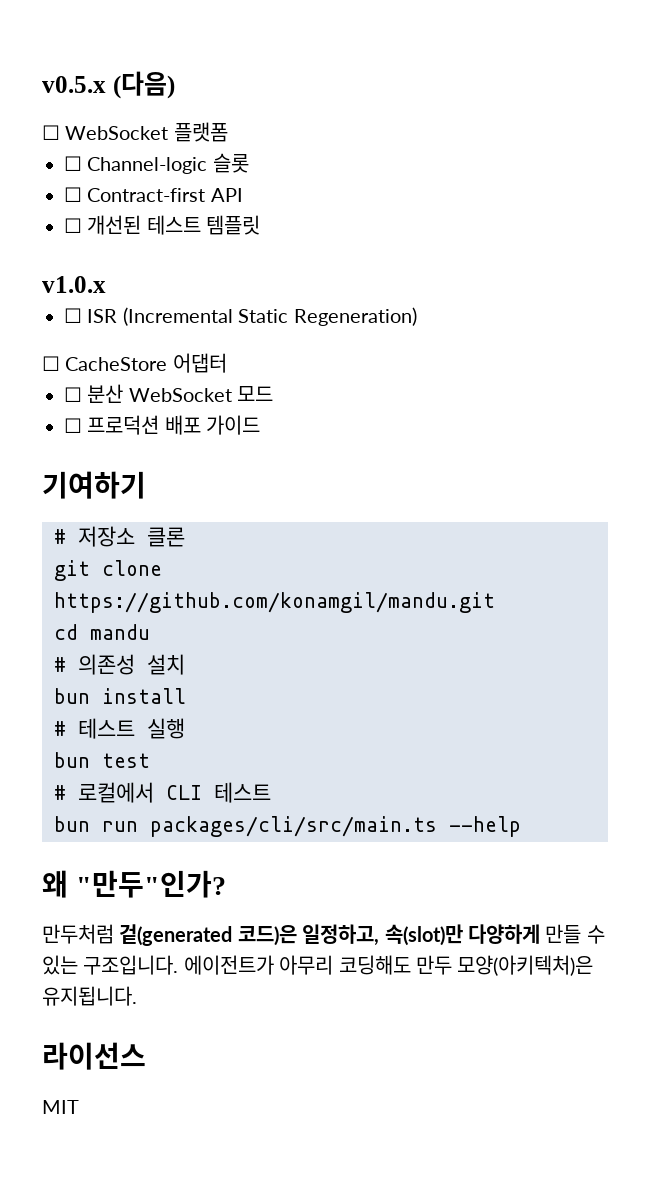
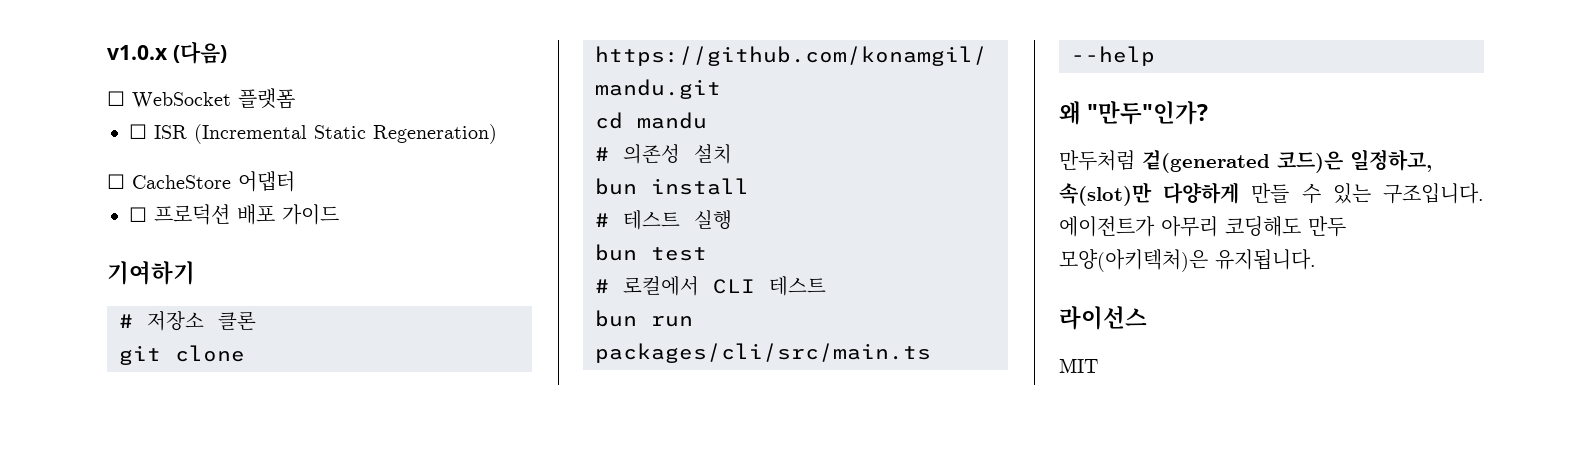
- v0.5.x (다음)
+ v1.0.x (다음)
- ☐ Channel-logic 슬롯
- ☐ Contract-first API
- ☐ 개선된 테스트 템플릿
- v1.0.x
- ☐ 분산 WebSocket 모드

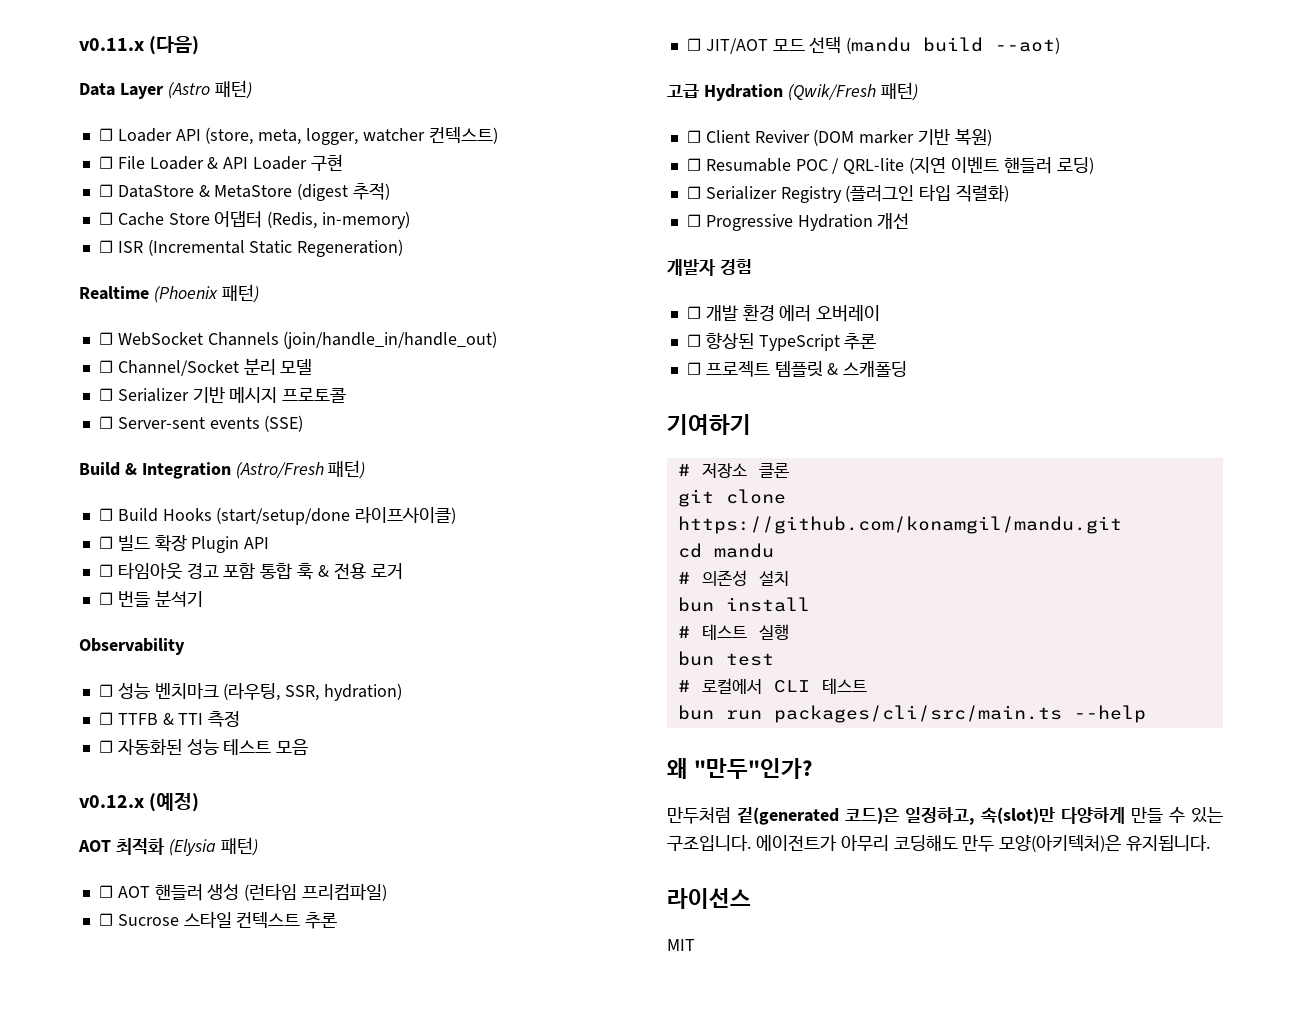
- v1.0.x (다음)
+ v0.11.x (다음)
- ☐ WebSocket 플랫폼
+ Data Layer (Astro 패턴)
+ ☐ Loader API (store, meta, logger, watcher 컨텍스트)
+ ☐ File Loader & API Loader 구현
+ ☐ DataStore & MetaStore (digest 추적)
+ ☐ Cache Store 어댑터 (Redis, in-memory)
- ☐ CacheStore 어댑터
- ☐ 프로덕션 배포 가이드
+ Realtime (Phoenix 패턴)
+ ☐ WebSocket Channels (join/handle_in/handle_out)
+ ☐ Channel/Socket 분리 모델
+ ☐ Serializer 기반 메시지 프로토콜
+ ☐ Server-sent events (SSE)
+ Build & Integration (Astro/Fresh 패턴)
+ ☐ Build Hooks (start/setup/done 라이프사이클)
+ ☐ 빌드 확장 Plugin API
+ ☐ 타임아웃 경고 포함 통합 훅 & 전용 로거
+ ☐ 번들 분석기
+ Observability
+ ☐ 성능 벤치마크 (라우팅, SSR, hydration)
+ ☐ TTFB & TTI 측정
+ ☐ 자동화된 성능 테스트 모음
+ v0.12.x (예정)
+ AOT 최적화 (Elysia 패턴)
+ ☐ AOT 핸들러 생성 (런타임 프리컴파일)
+ ☐ Sucrose 스타일 컨텍스트 추론
+ ☐ JIT/AOT 모드 선택 (mandu build --aot)
+ 고급 Hydration (Qwik/Fresh 패턴)
+ ☐ Client Reviver (DOM marker 기반 복원)
+ ☐ Resumable POC / QRL-lite (지연 이벤트 핸들러 로딩)
+ ☐ Serializer Registry (플러그인 타입 직렬화)
+ ☐ Progressive Hydration 개선
+ 개발자 경험
+ ☐ 개발 환경 에러 오버레이
+ ☐ 향상된 TypeScript 추론
+ ☐ 프로젝트 템플릿 & 스캐폴딩

